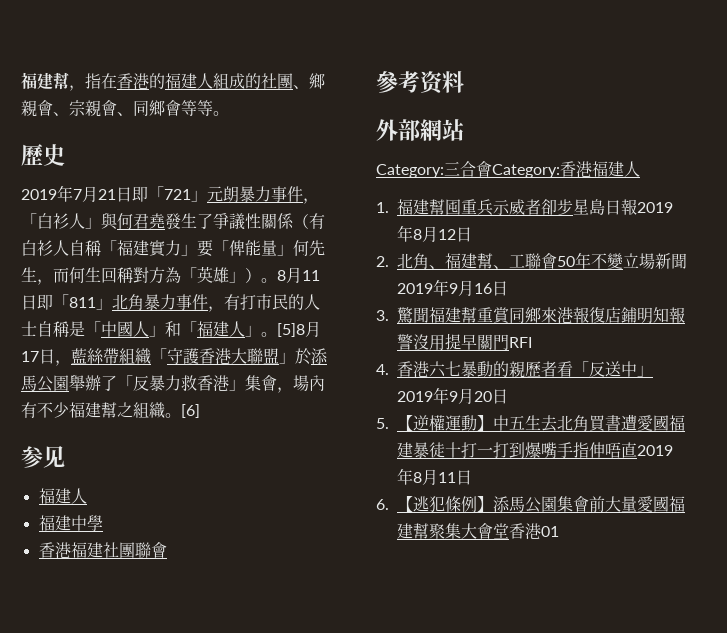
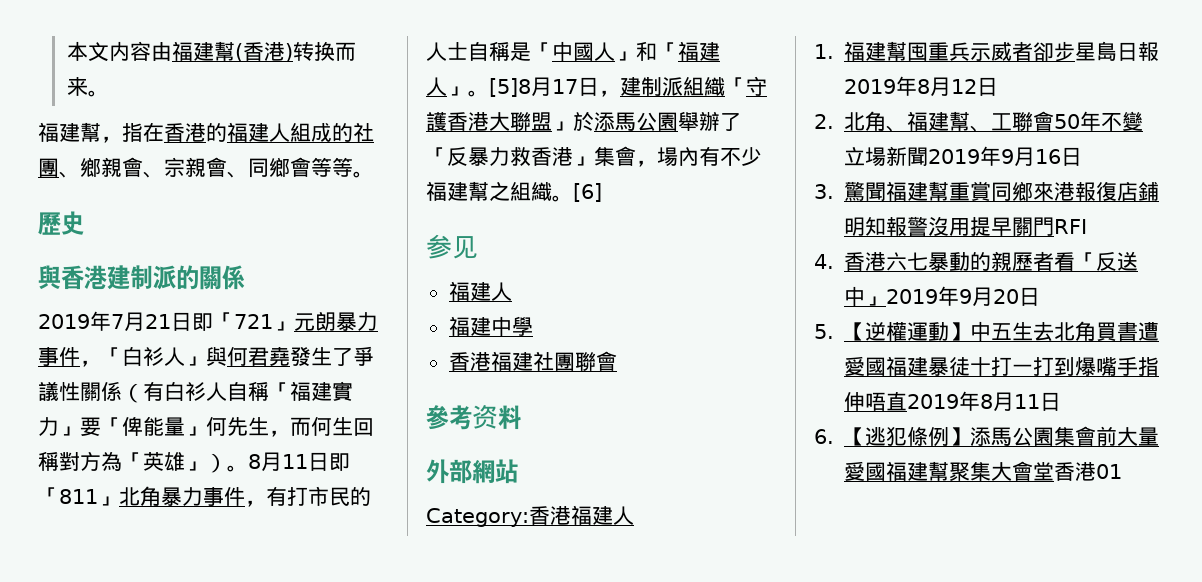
+ 本文内容由福建幫(香港)转换而来。
+ 與香港建制派的關係
- [5]8月17日，藍絲帶組織「守護香港大聯盟」於添馬公園舉辦了「反暴力救香港」集會，場內有不少福建幫之組織。
+ [5]8月17日，建制派組織「守護香港大聯盟」於添馬公園舉辦了「反暴力救香港」集會，場內有不少福建幫之組織。
- Category:三合會Category:香港福建人
+ Category:香港福建人

